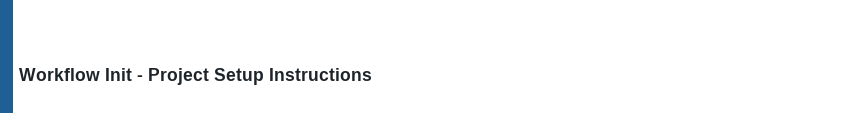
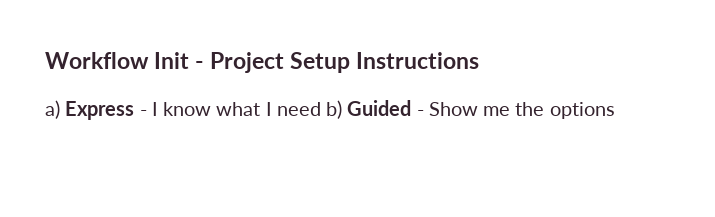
+ a) Express - I know what I need b) Guided - Show me the options

